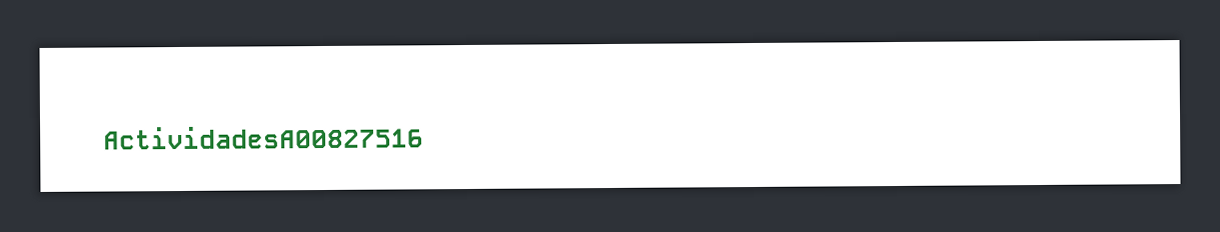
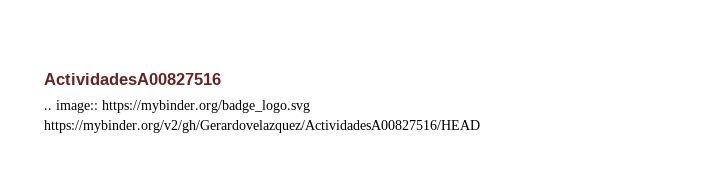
+ .. image:: https://mybinder.org/badge_logo.svg https://mybinder.org/v2/gh/Gerardovelazquez/ActividadesA00827516/HEAD

